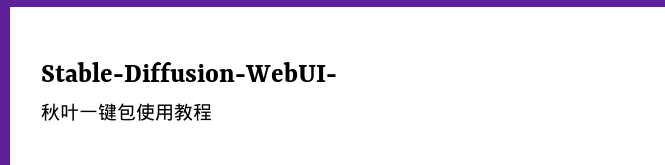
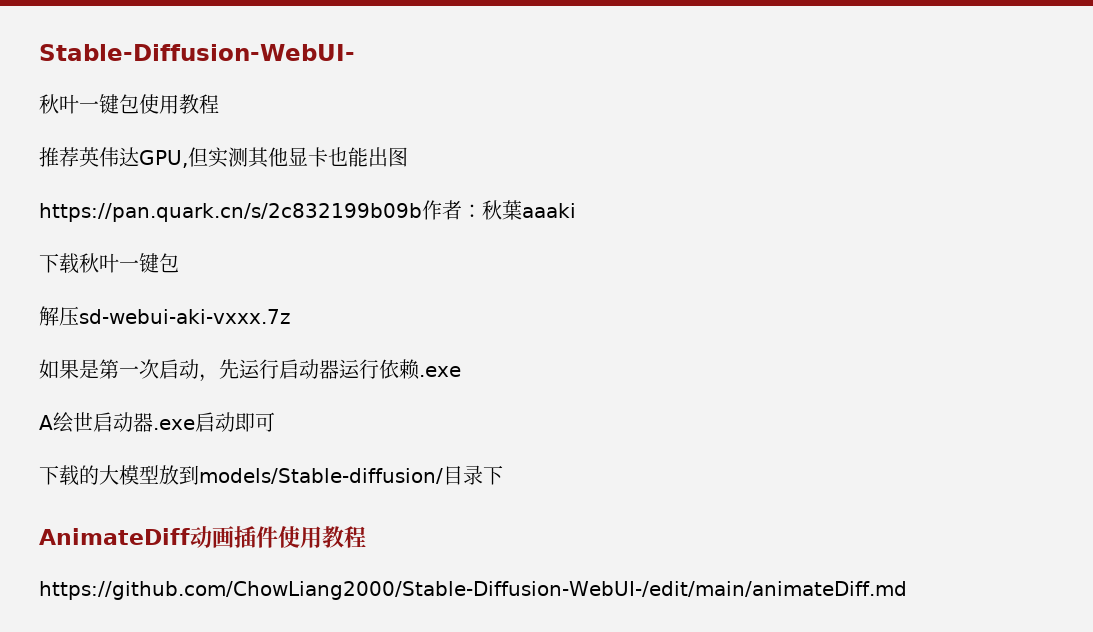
+ 推荐英伟达GPU,但实测其他显卡也能出图
+ https://pan.quark.cn/s/2c832199b09b作者：秋葉aaaki
+ 下载秋叶一键包
+ 解压sd-webui-aki-vxxx.7z
+ 如果是第一次启动，先运行启动器运行依赖.exe
+ A绘世启动器.exe启动即可
+ 下载的大模型放到models/Stable-diffusion/目录下
+ AnimateDiff动画插件使用教程
+ https://github.com/ChowLiang2000/Stable-Diffusion-WebUI-/edit/main/animateDiff.md

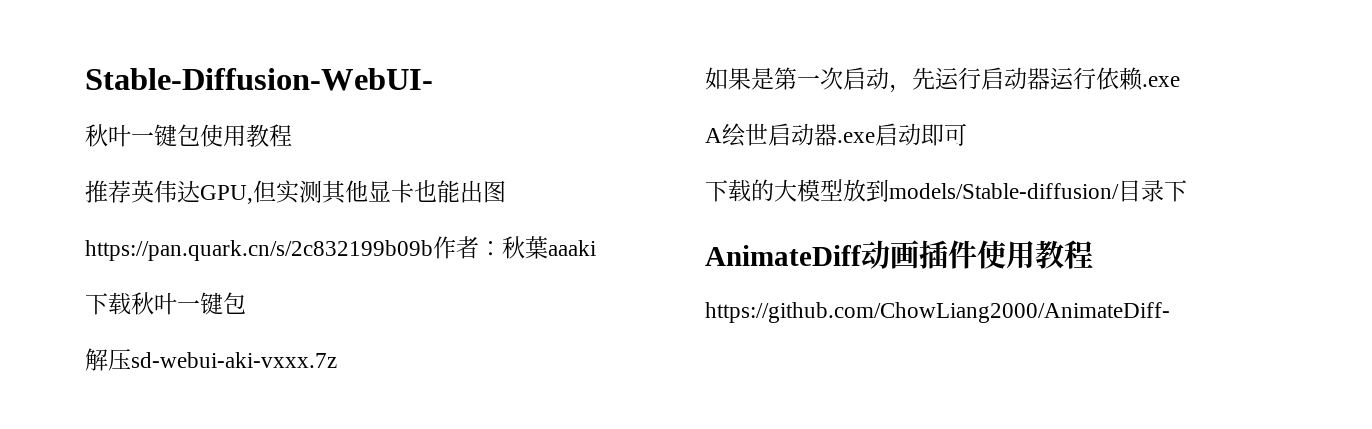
- https://github.com/ChowLiang2000/Stable-Diffusion-WebUI-/edit/main/animateDiff.md
+ https://github.com/ChowLiang2000/AnimateDiff-

